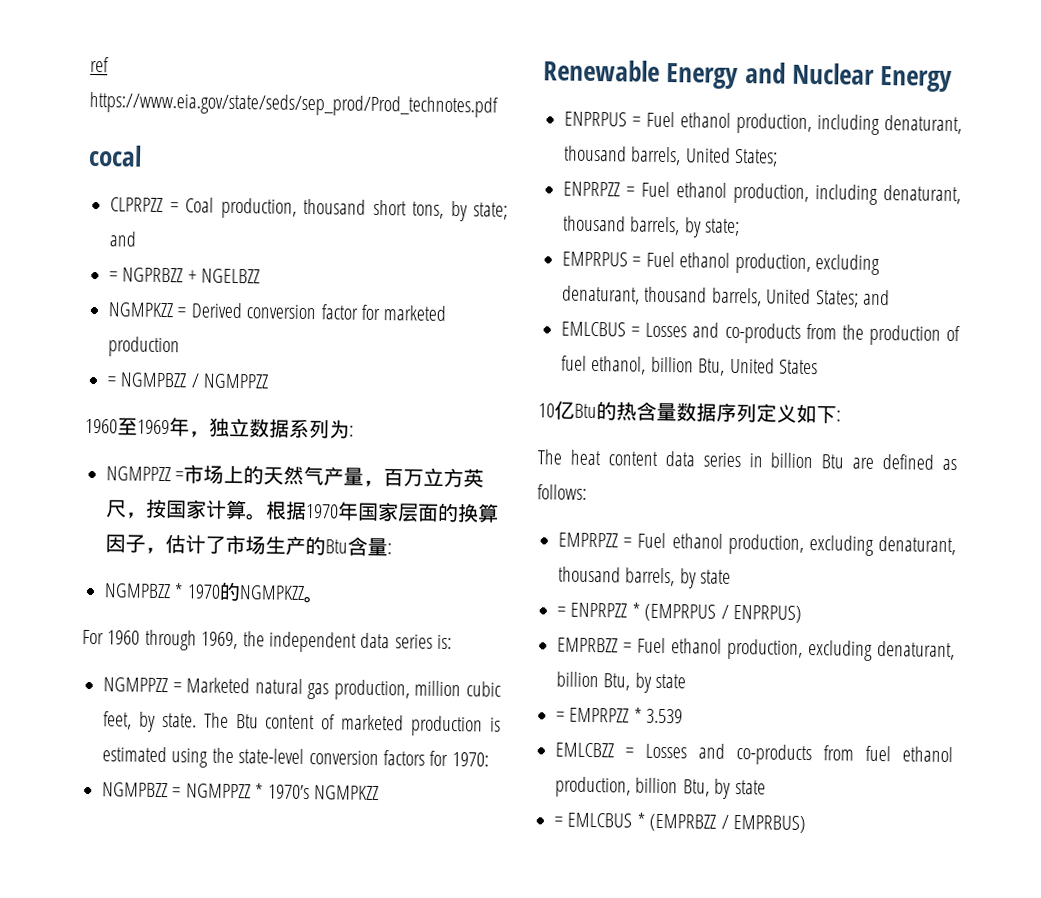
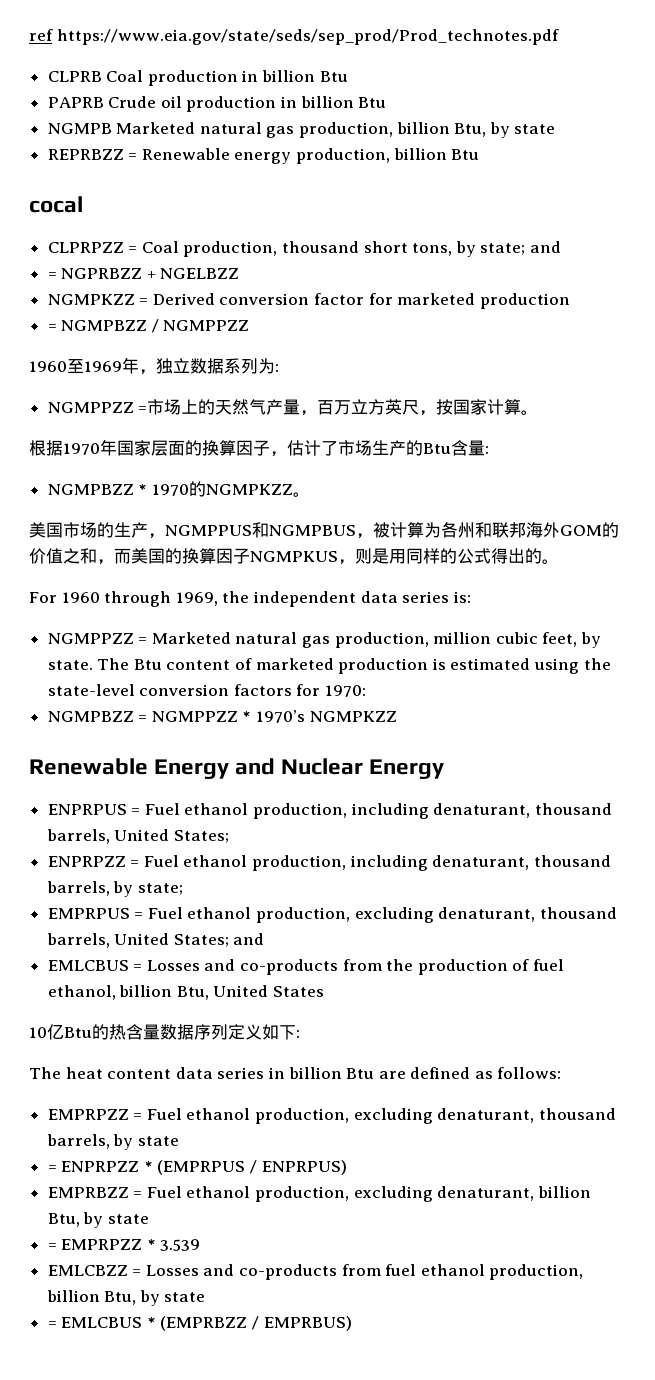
+ CLPRB Coal production in billion Btu
+ PAPRB Crude oil production in billion Btu
+ NGMPB Marketed natural gas production, billion Btu, by state
+ REPRBZZ = Renewable energy production, billion Btu
- NGMPPZZ =市场上的天然气产量，百万立方英尺，按国家计算。根据1970年国家层面的换算因子，估计了市场生产的Btu含量:
+ NGMPPZZ =市场上的天然气产量，百万立方英尺，按国家计算。
+ 根据1970年国家层面的换算因子，估计了市场生产的Btu含量:
+ 美国市场的生产，NGMPPUS和NGMPBUS，被计算为各州和联邦海外GOM的价值之和，而美国的换算因子NGMPKUS，则是用同样的公式得出的。

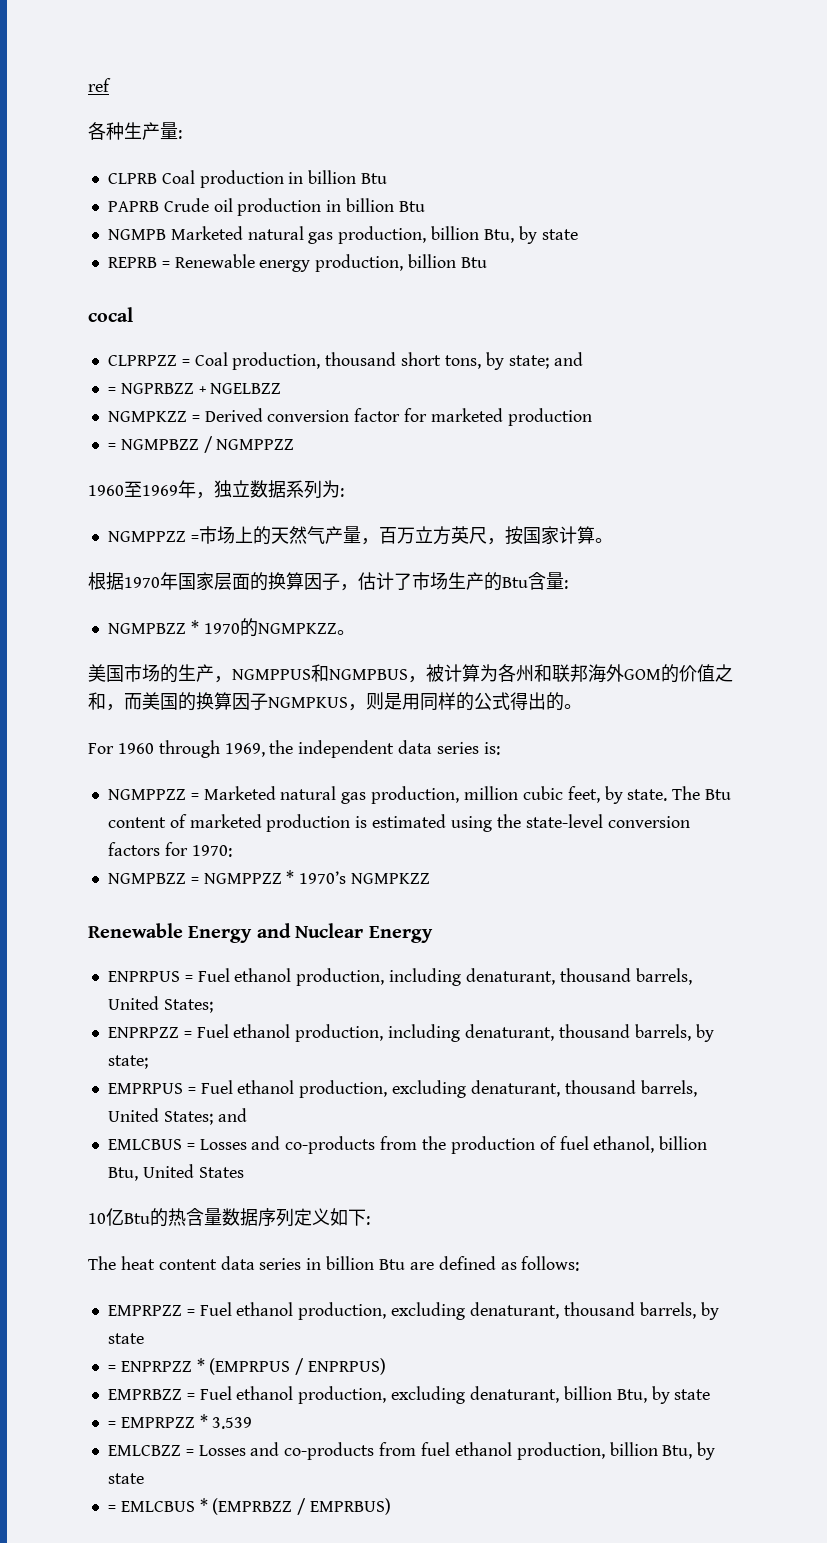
- ref https://www.eia.gov/state/seds/sep_prod/Prod_technotes.pdf
+ ref
+ 各种生产量:
- REPRBZZ = Renewable energy production, billion Btu
+ REPRB = Renewable energy production, billion Btu

